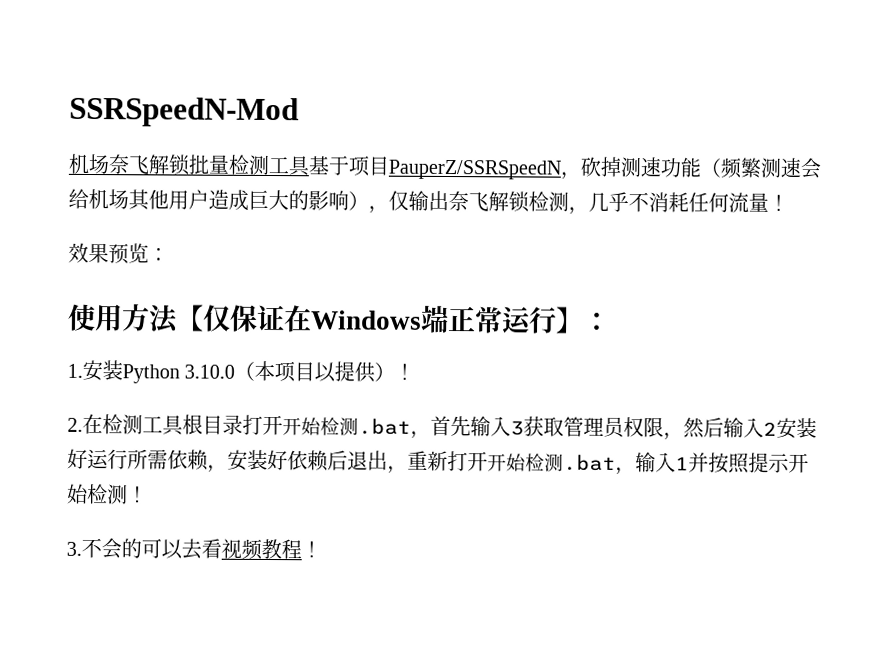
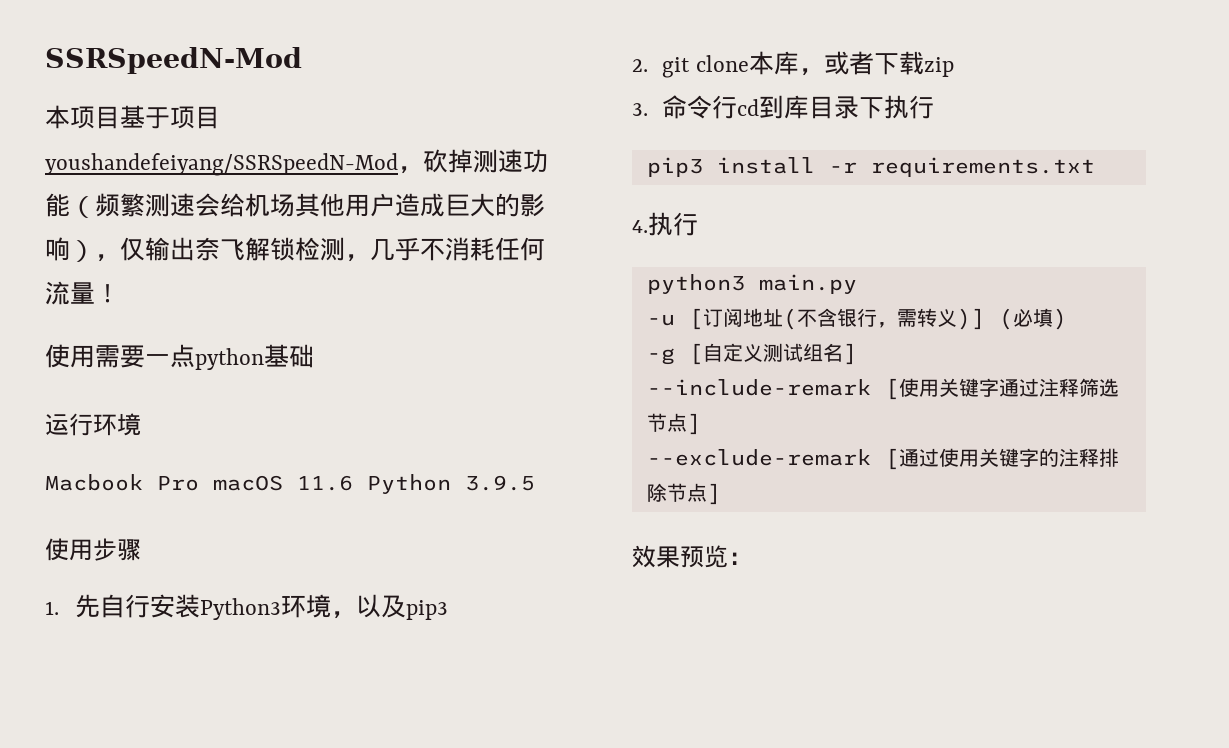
- 机场奈飞解锁批量检测工具基于项目PauperZ/SSRSpeedN，砍掉测速功能（频繁测速会给机场其他用户造成巨大的影响），仅输出奈飞解锁检测，几乎不消耗任何流量！
+ 本项目基于项目youshandefeiyang/SSRSpeedN-Mod，砍掉测速功能（频繁测速会给机场其他用户造成巨大的影响），仅输出奈飞解锁检测，几乎不消耗任何流量！
+ 使用需要一点python基础
+ 运行环境
+ Macbook Pro macOS 11.6 Python 3.9.5
+ 使用步骤
+ 1.先自行安装Python3环境，以及pip3
+ 2. git clone本库，或者下载zip
+ 3.命令行cd到库目录下执行
+ pip3 install -r requirements.txt
+ 4.执行
+ python3 main.py
+ -u [订阅地址(不含银行，需转义)] (必填)
+ -g [自定义测试组名]
+ --include-remark [使用关键字通过注释筛选节点]
+ --exclude-remark [通过使用关键字的注释排除节点]
  效果预览：
- 使用方法【仅保证在Windows端正常运行】：
- 1.安装Python 3.10.0（本项目以提供）！
- 2.在检测工具根目录打开开始检测.bat，首先输入3获取管理员权限，然后输入2安装好运行所需依赖，安装好依赖后退出，重新打开开始检测.bat，输入1并按照提示开始检测！
- 3.不会的可以去看视频教程！

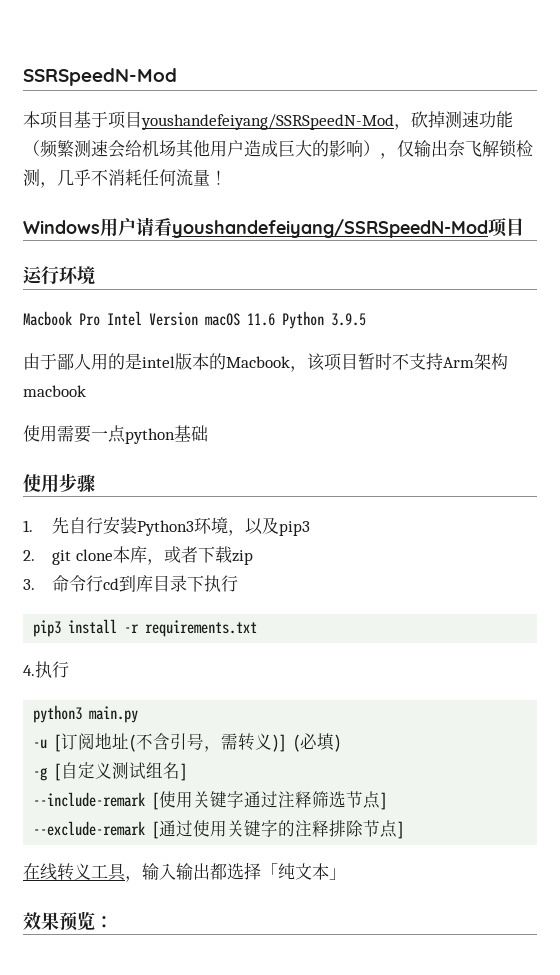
+ Windows用户请看youshandefeiyang/SSRSpeedN-Mod项目
+ 运行环境
+ Macbook Pro Intel Version macOS 11.6 Python 3.9.5
+ 由于鄙人用的是intel版本的Macbook，该项目暂时不支持Arm架构macbook
- 运行环境
- Macbook Pro macOS 11.6 Python 3.9.5
- -u [订阅地址(不含银行，需转义)] (必填)
+ -u [订阅地址(不含引号，需转义)] (必填)
+ 在线转义工具，输入输出都选择「纯文本」

